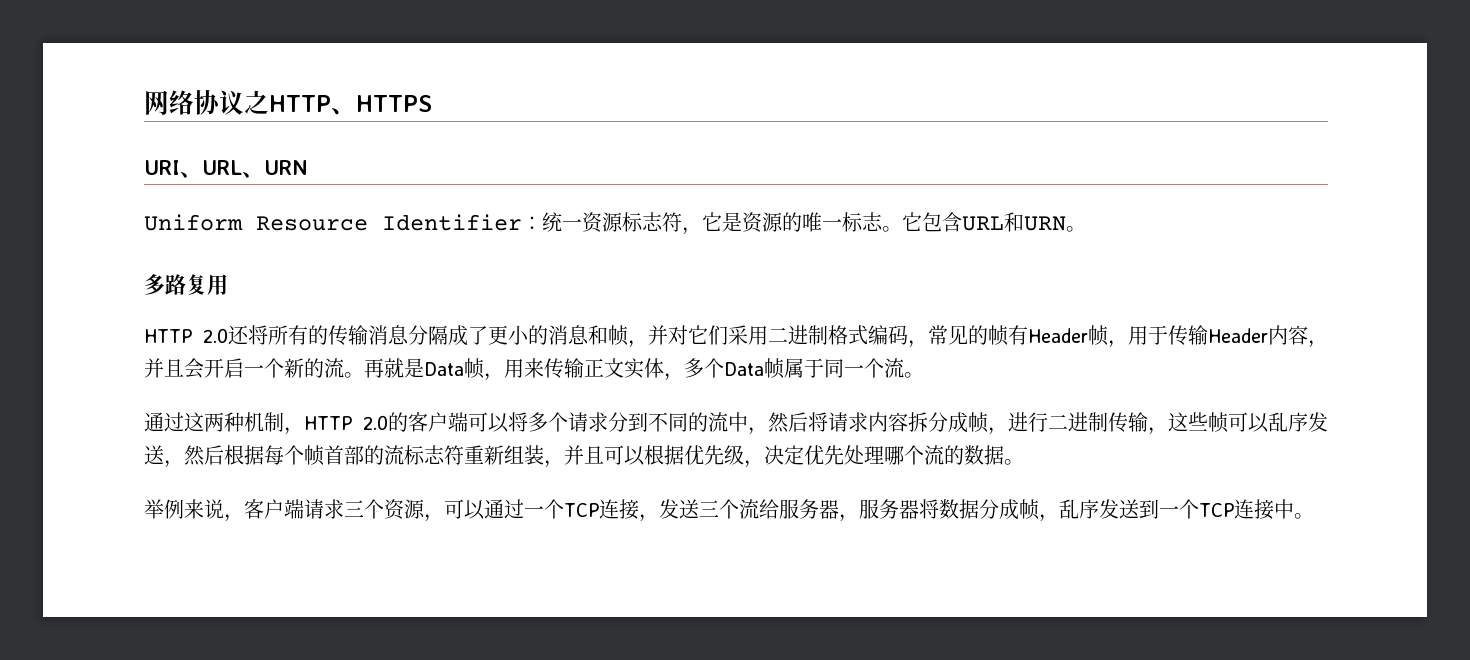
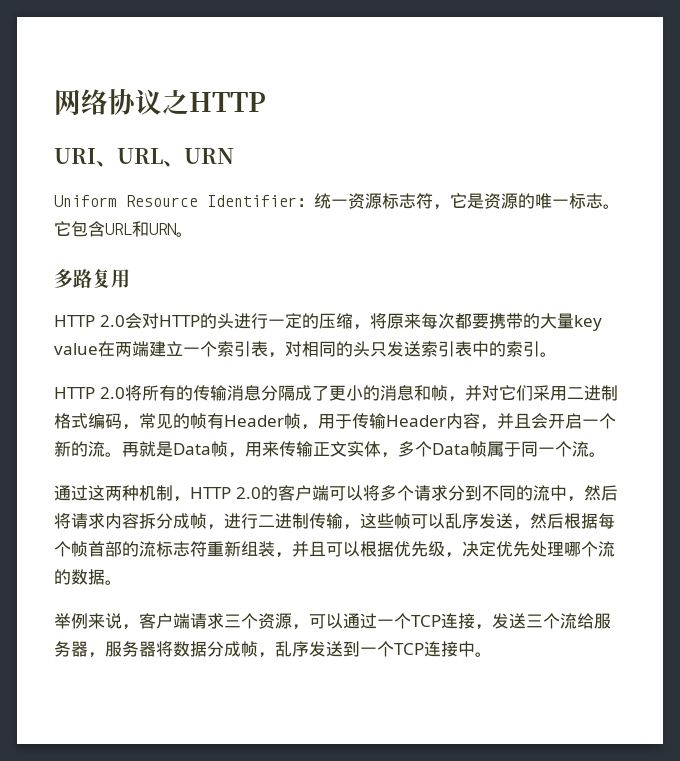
- 网络协议之HTTP、HTTPS
+ 网络协议之HTTP
- HTTP 2.0还将所有的传输消息分隔成了更小的消息和帧，并对它们采用二进制格式编码，常见的帧有Header帧，用于传输Header内容，并且会开启一个新的流。
+ HTTP 2.0会对HTTP的头进行一定的压缩，将原来每次都要携带的大量key value在两端建立一个索引表，对相同的头只发送索引表中的索引。
+ HTTP 2.0将所有的传输消息分隔成了更小的消息和帧，并对它们采用二进制格式编码，常见的帧有Header帧，用于传输Header内容，并且会开启一个新的流。

